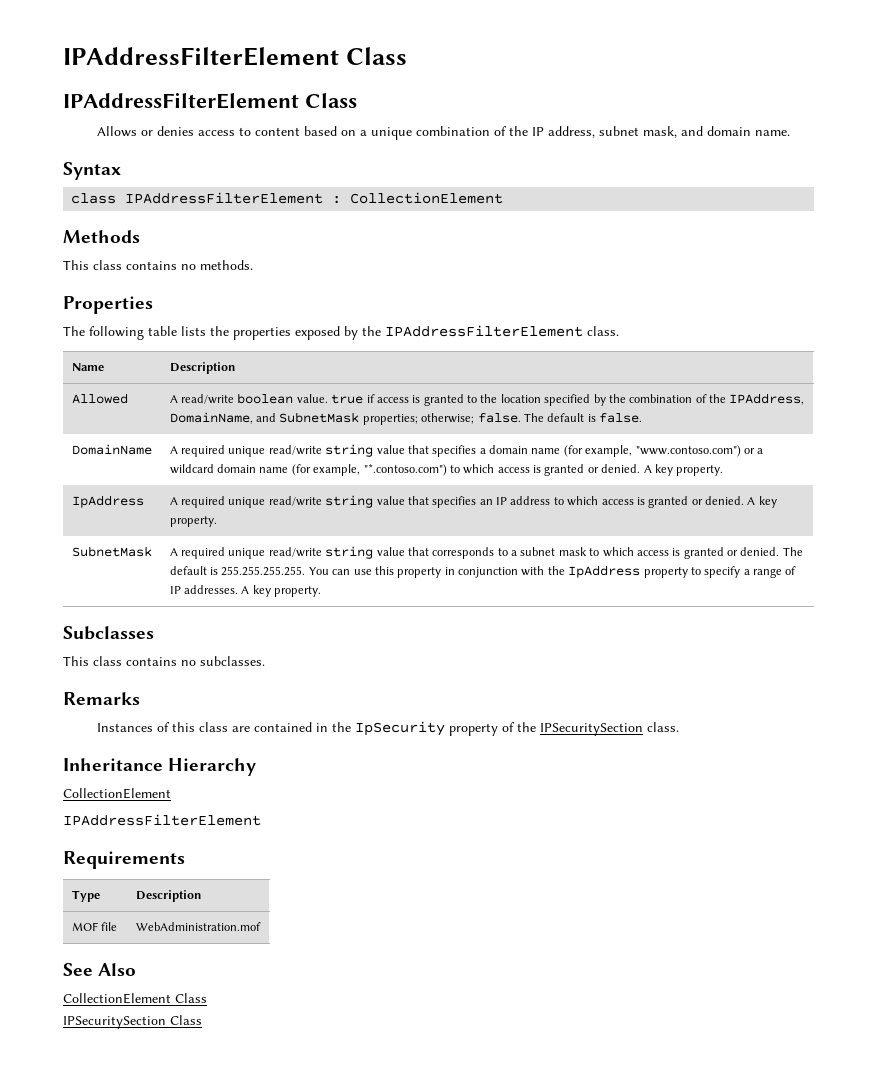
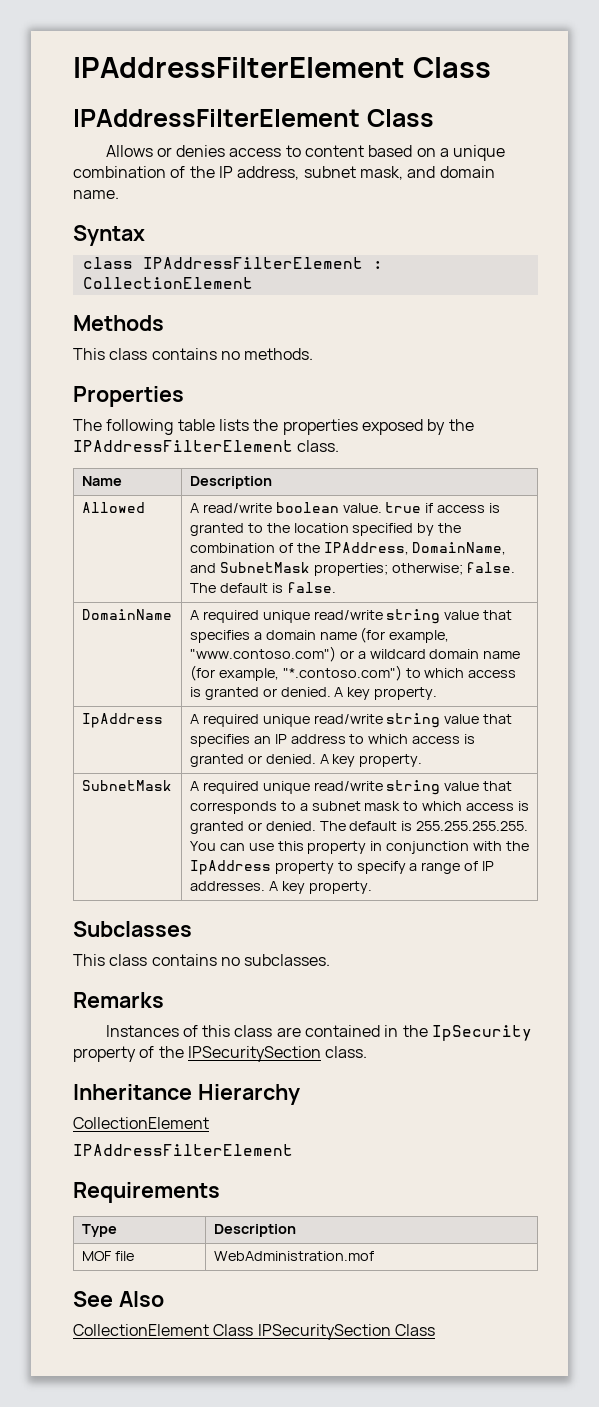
- CollectionElement Class
- IPSecuritySection Class
+ CollectionElement Class IPSecuritySection Class

